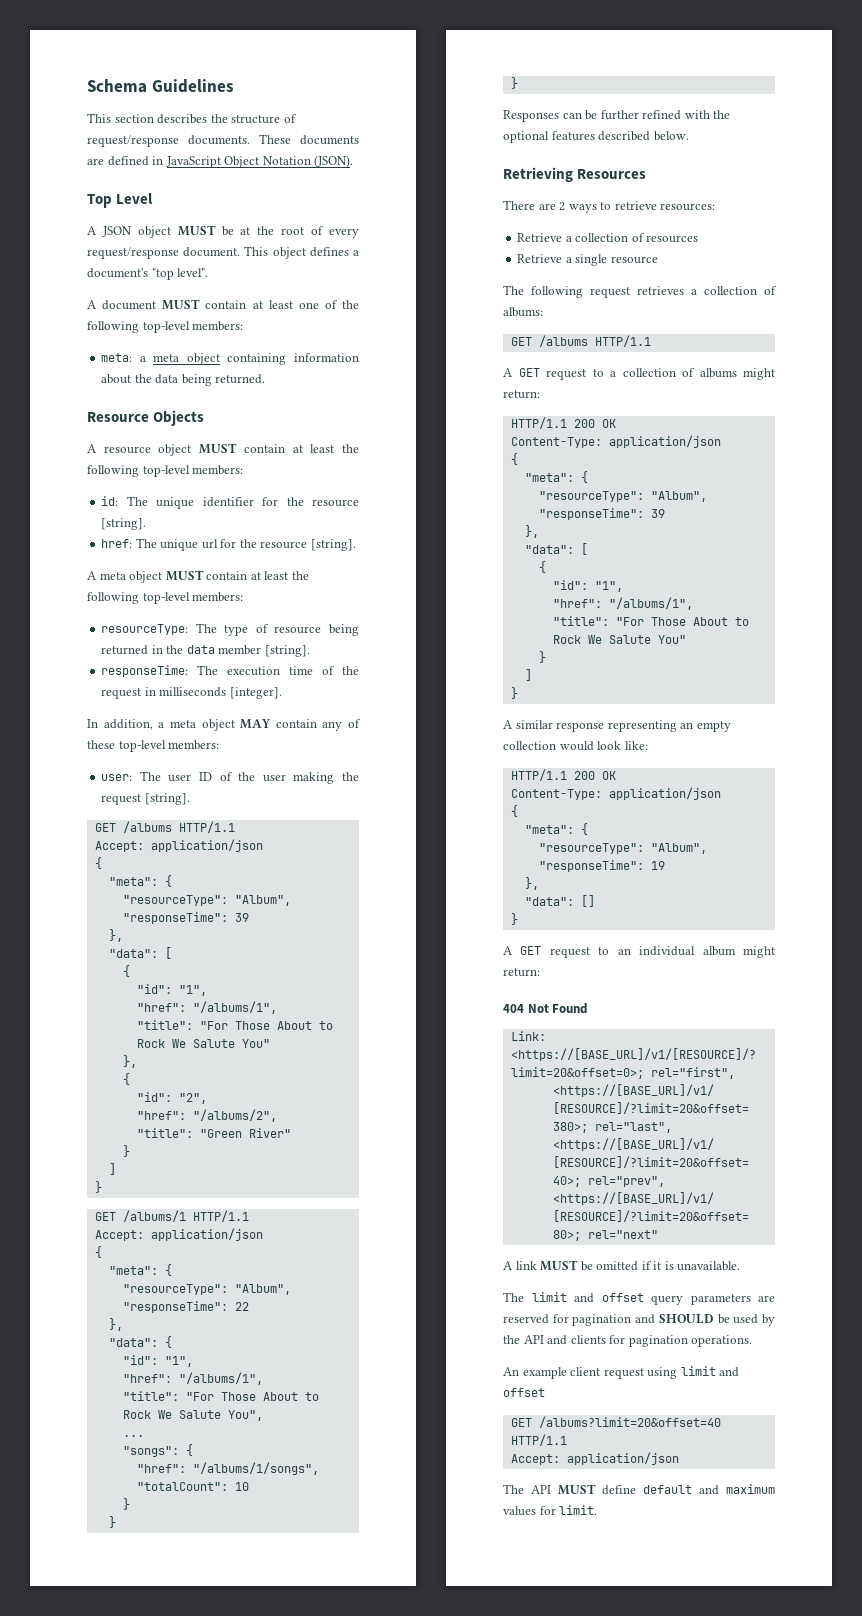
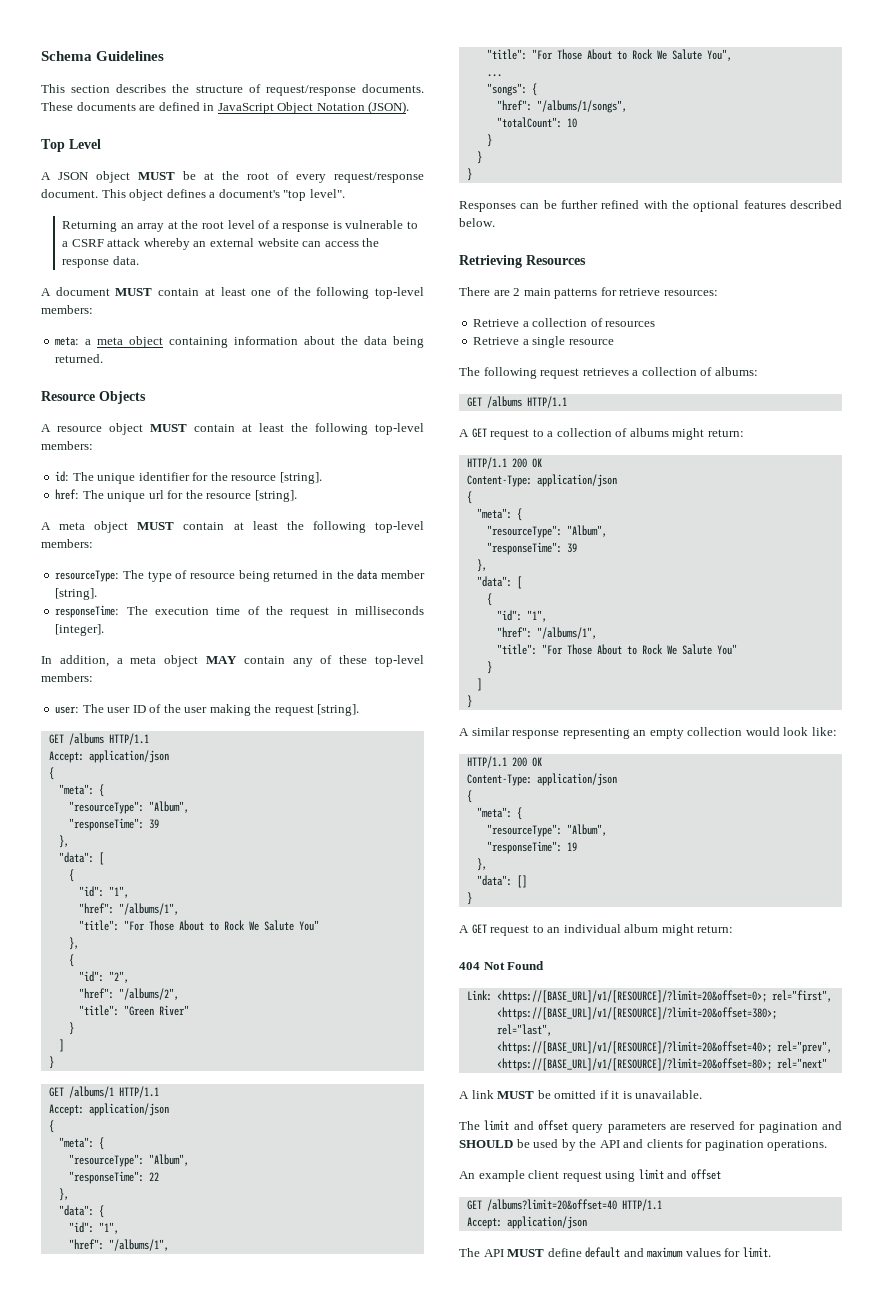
+ Returning an array at the root level of a response is vulnerable to a CSRF attack whereby an external website can access the response data.
- There are 2 ways to retrieve resources:
+ There are 2 main patterns for retrieve resources:

